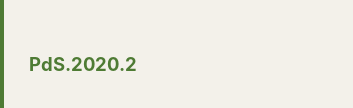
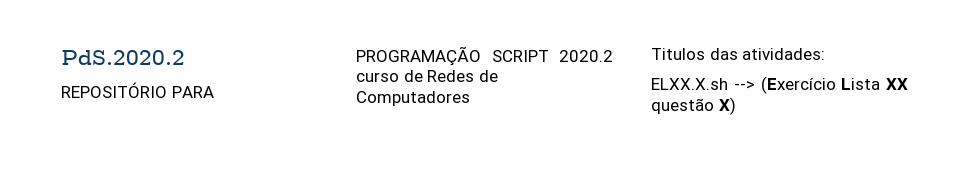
+ REPOSITÓRIO PARA PROGRAMAÇÃO SCRIPT 2020.2 curso de Redes de Computadores
+ Titulos das atividades:
+ ELXX.X.sh --> (Exercício Lista XX questão X)

